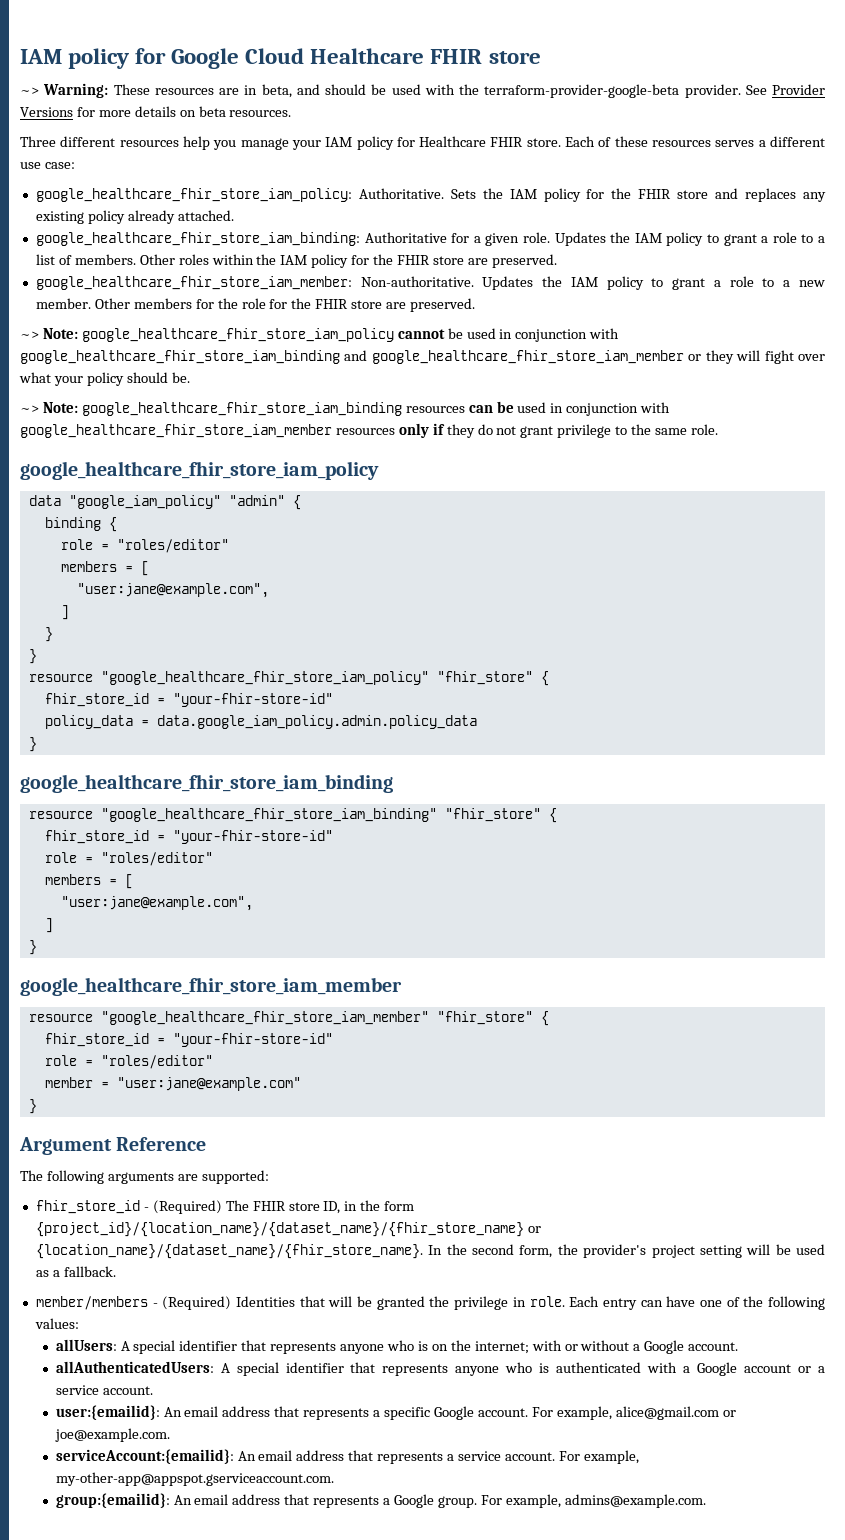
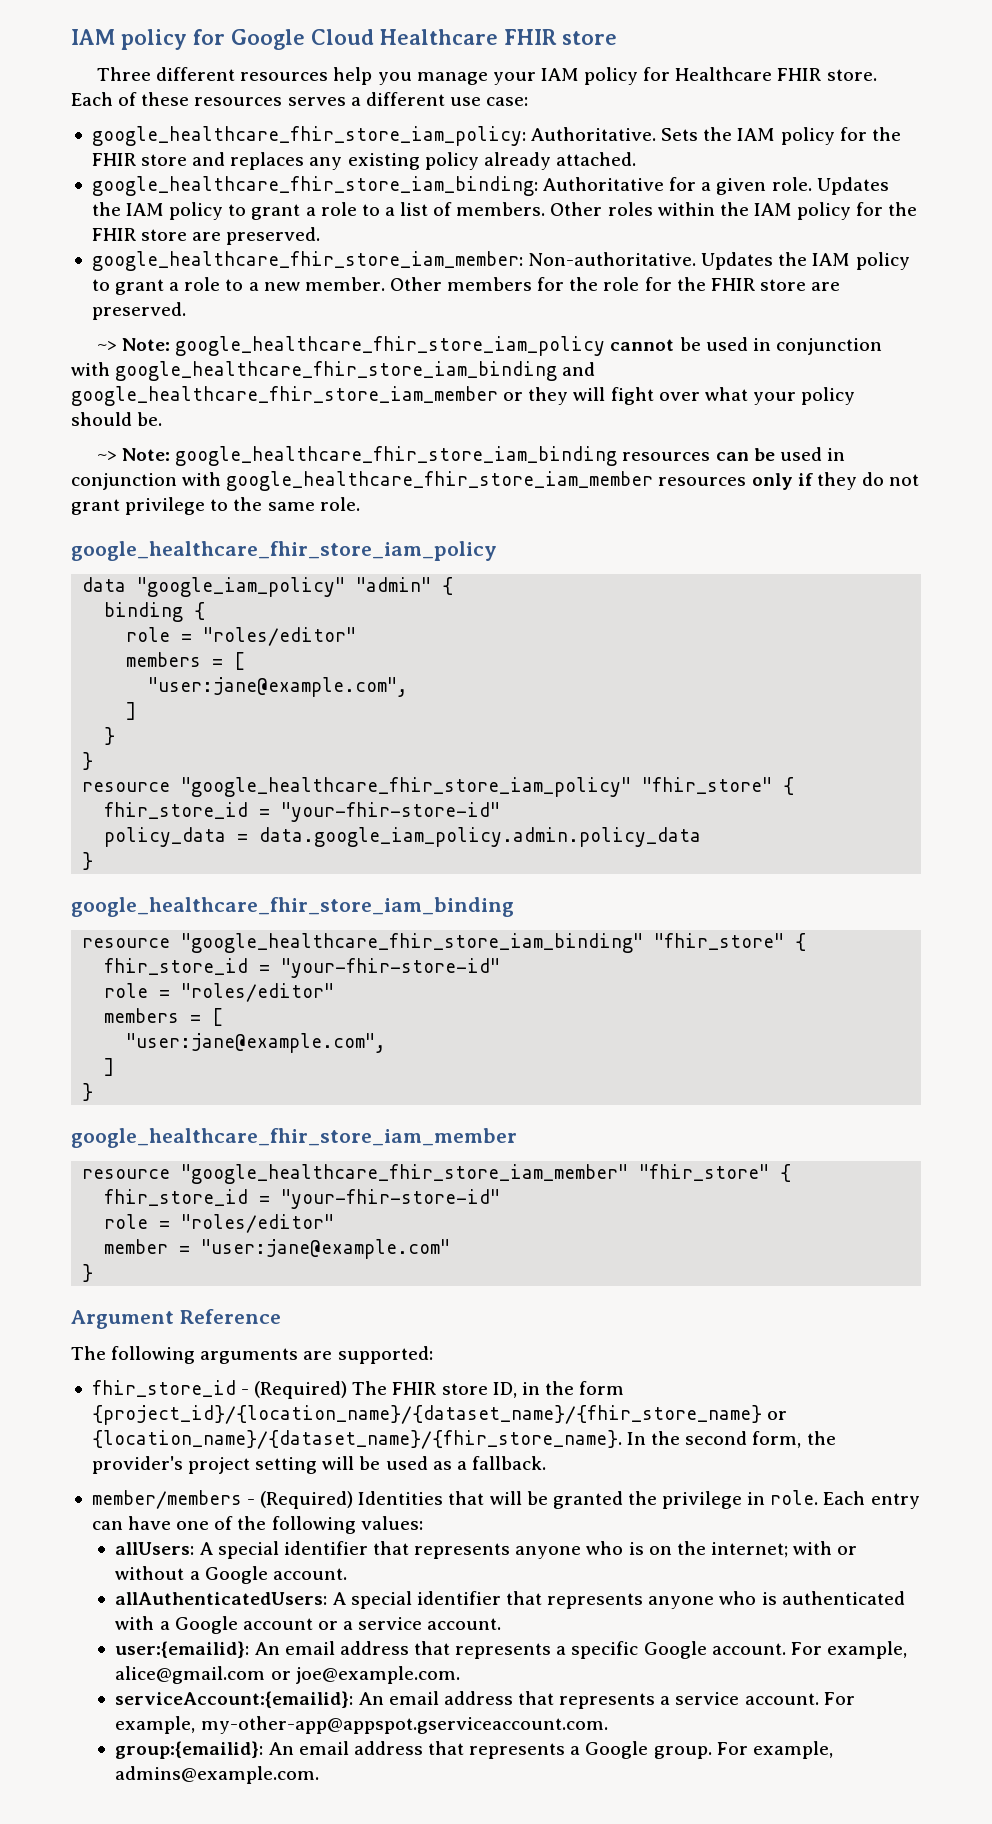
- ~> Warning: These resources are in beta, and should be used with the terraform-provider-google-beta provider. See Provider Versions for more details on beta resources.

